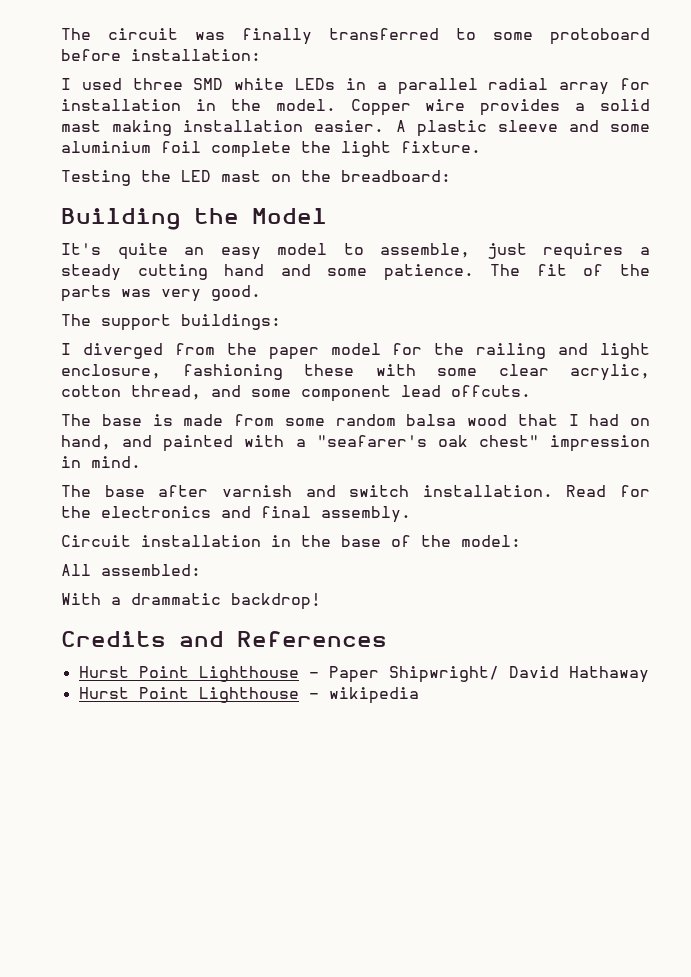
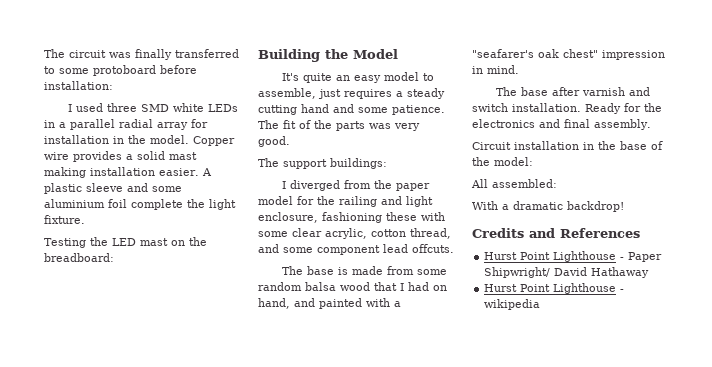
- Read for the electronics and final assembly.
+ Ready for the electronics and final assembly.
- With a drammatic backdrop!
+ With a dramatic backdrop!

